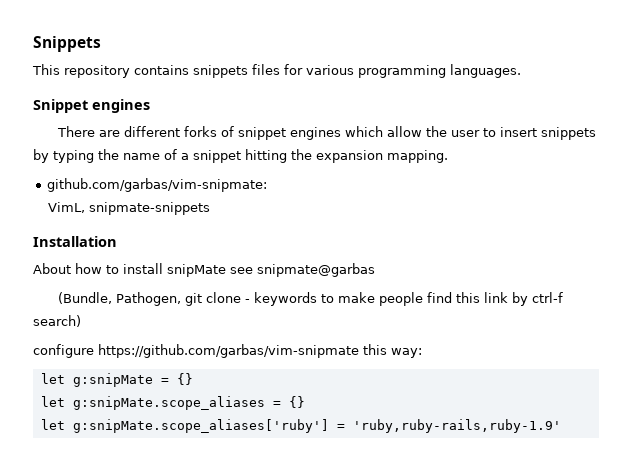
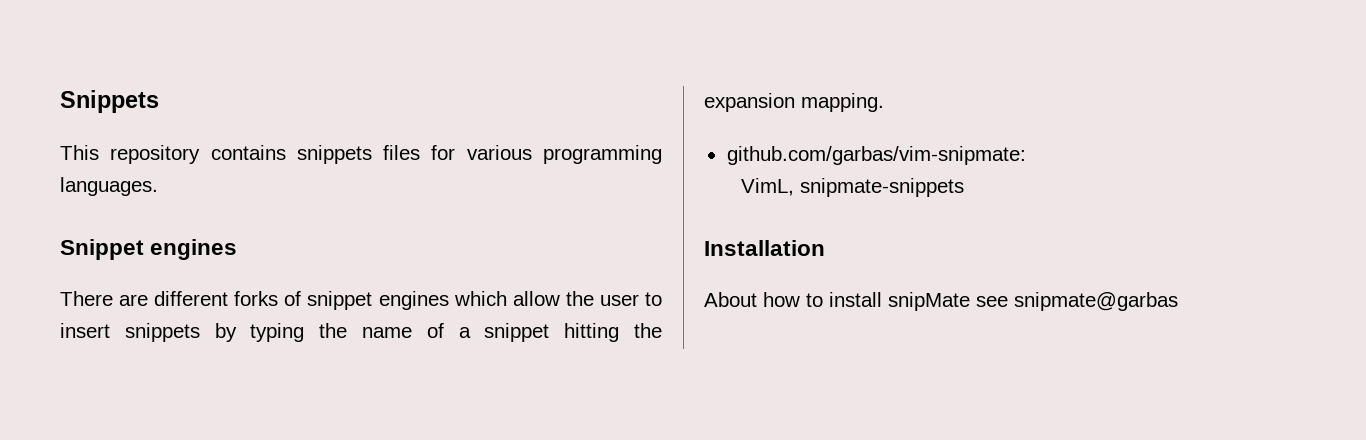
- (Bundle, Pathogen, git clone - keywords to make people find this link by ctrl-f search)
- configure https://github.com/garbas/vim-snipmate this way:
- let g:snipMate = {}
- let g:snipMate.scope_aliases = {}
- let g:snipMate.scope_aliases['ruby'] = 'ruby,ruby-rails,ruby-1.9'

